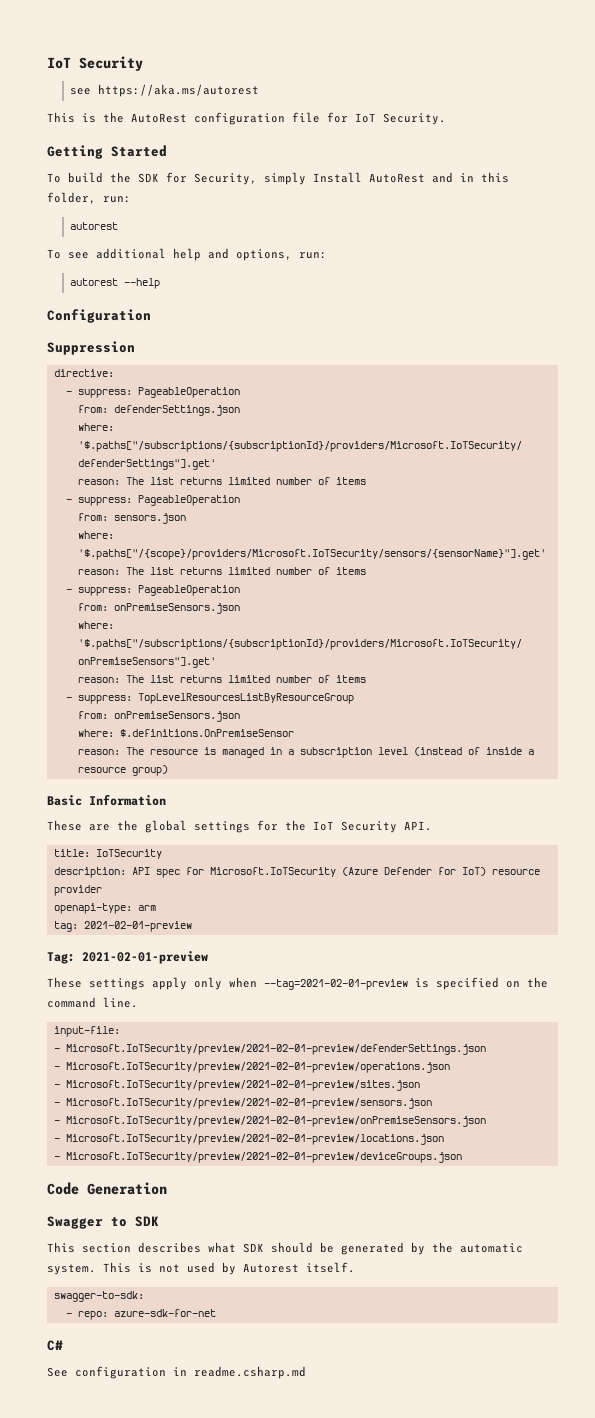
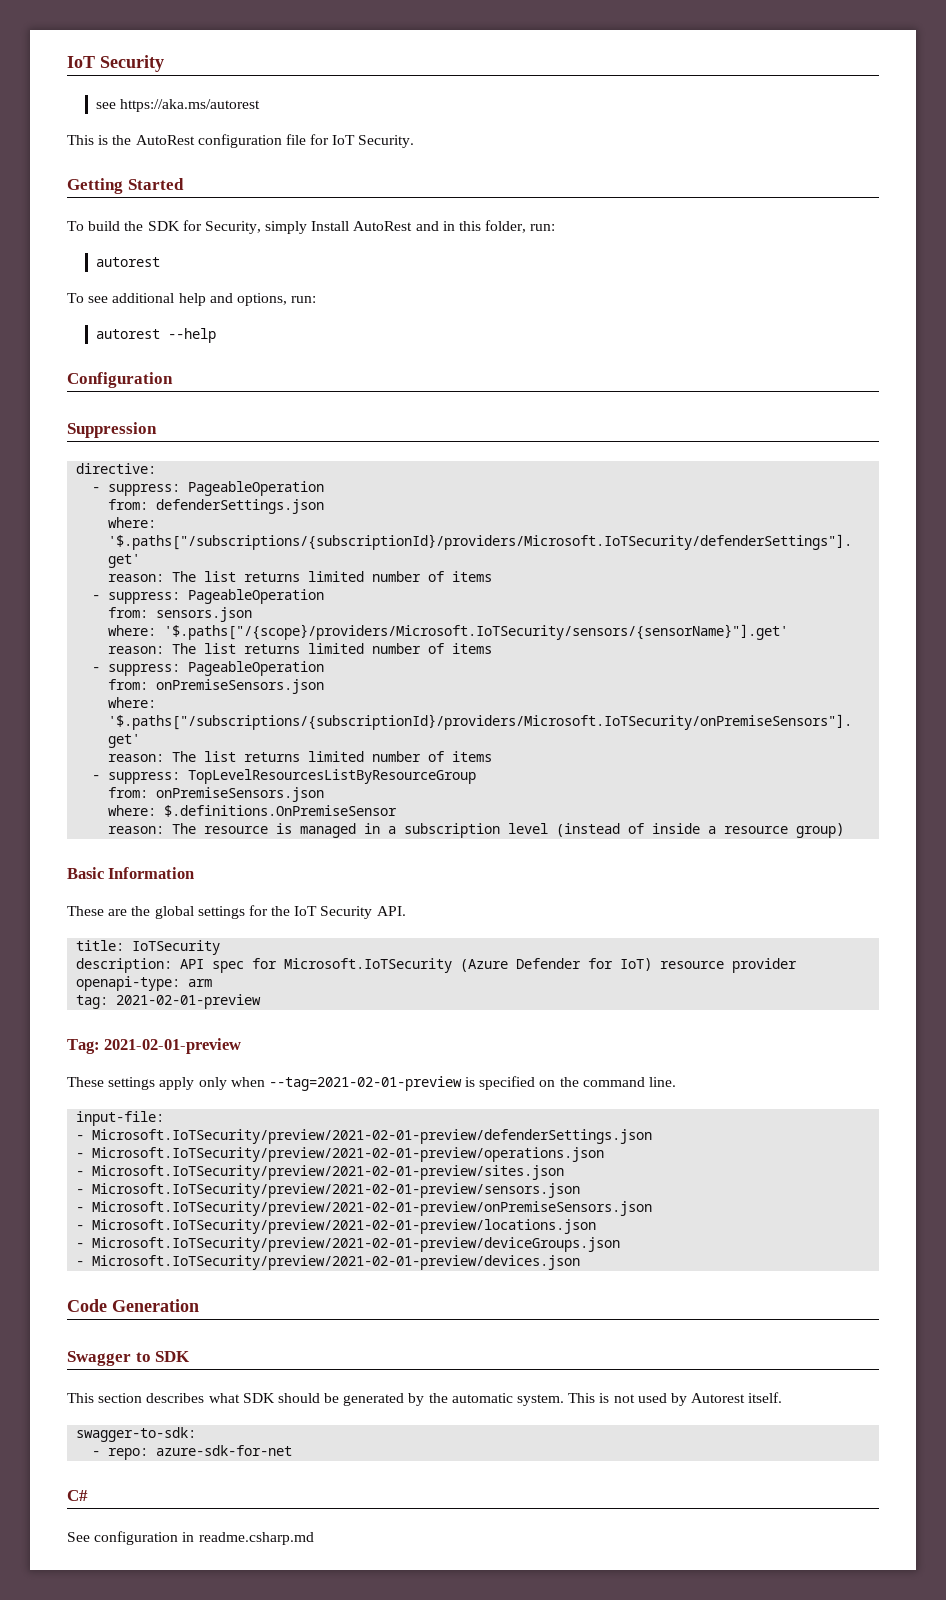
+ - Microsoft.IoTSecurity/preview/2021-02-01-preview/devices.json

